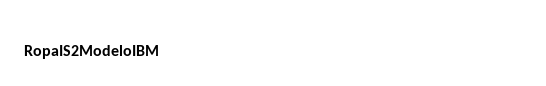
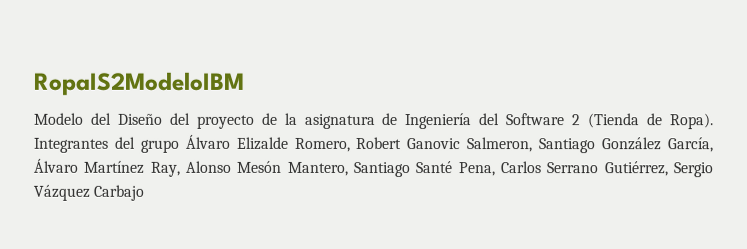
+ Modelo del Diseño del proyecto de la asignatura de Ingeniería del Software 2 (Tienda de Ropa). Integrantes del grupo Álvaro Elizalde Romero, Robert Ganovic Salmeron, Santiago González García, Álvaro Martínez Ray, Alonso Mesón Mantero, Santiago Santé Pena, Carlos Serrano Gutiérrez, Sergio Vázquez Carbajo

